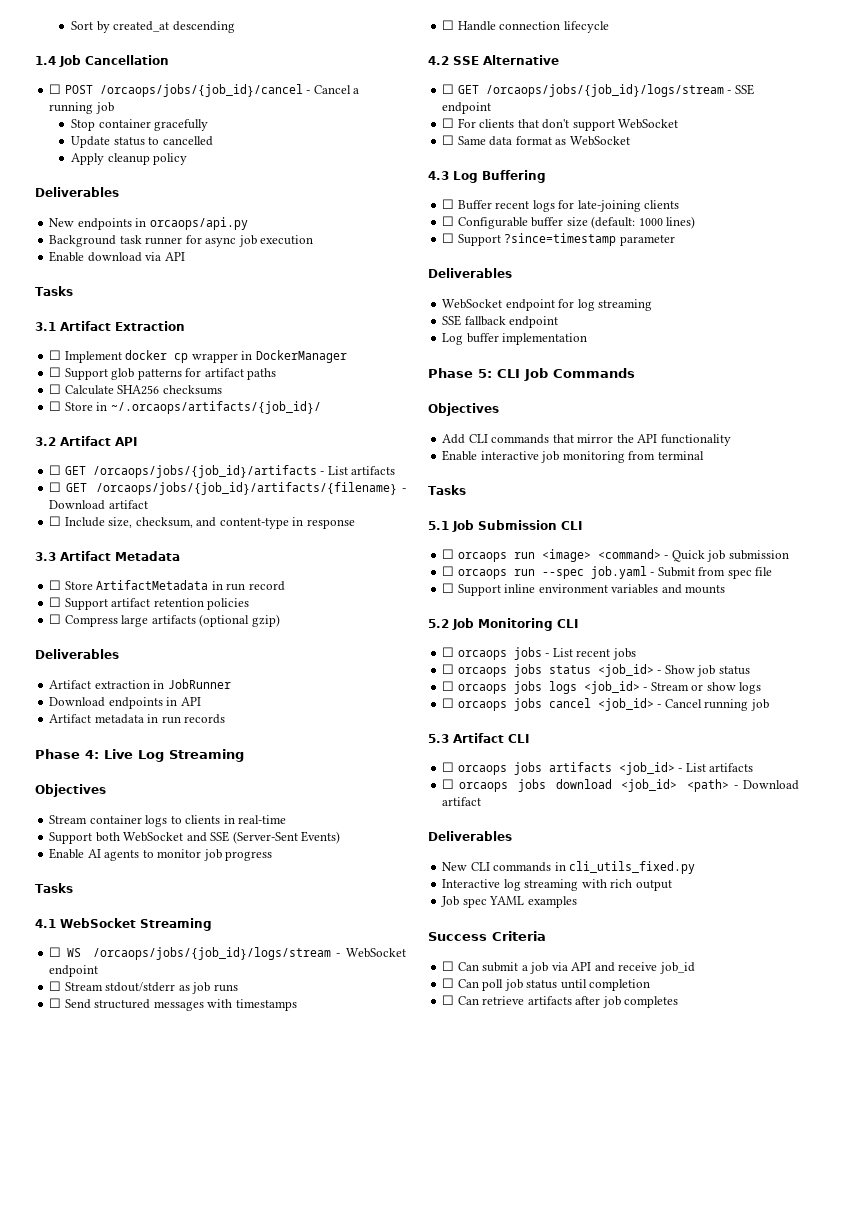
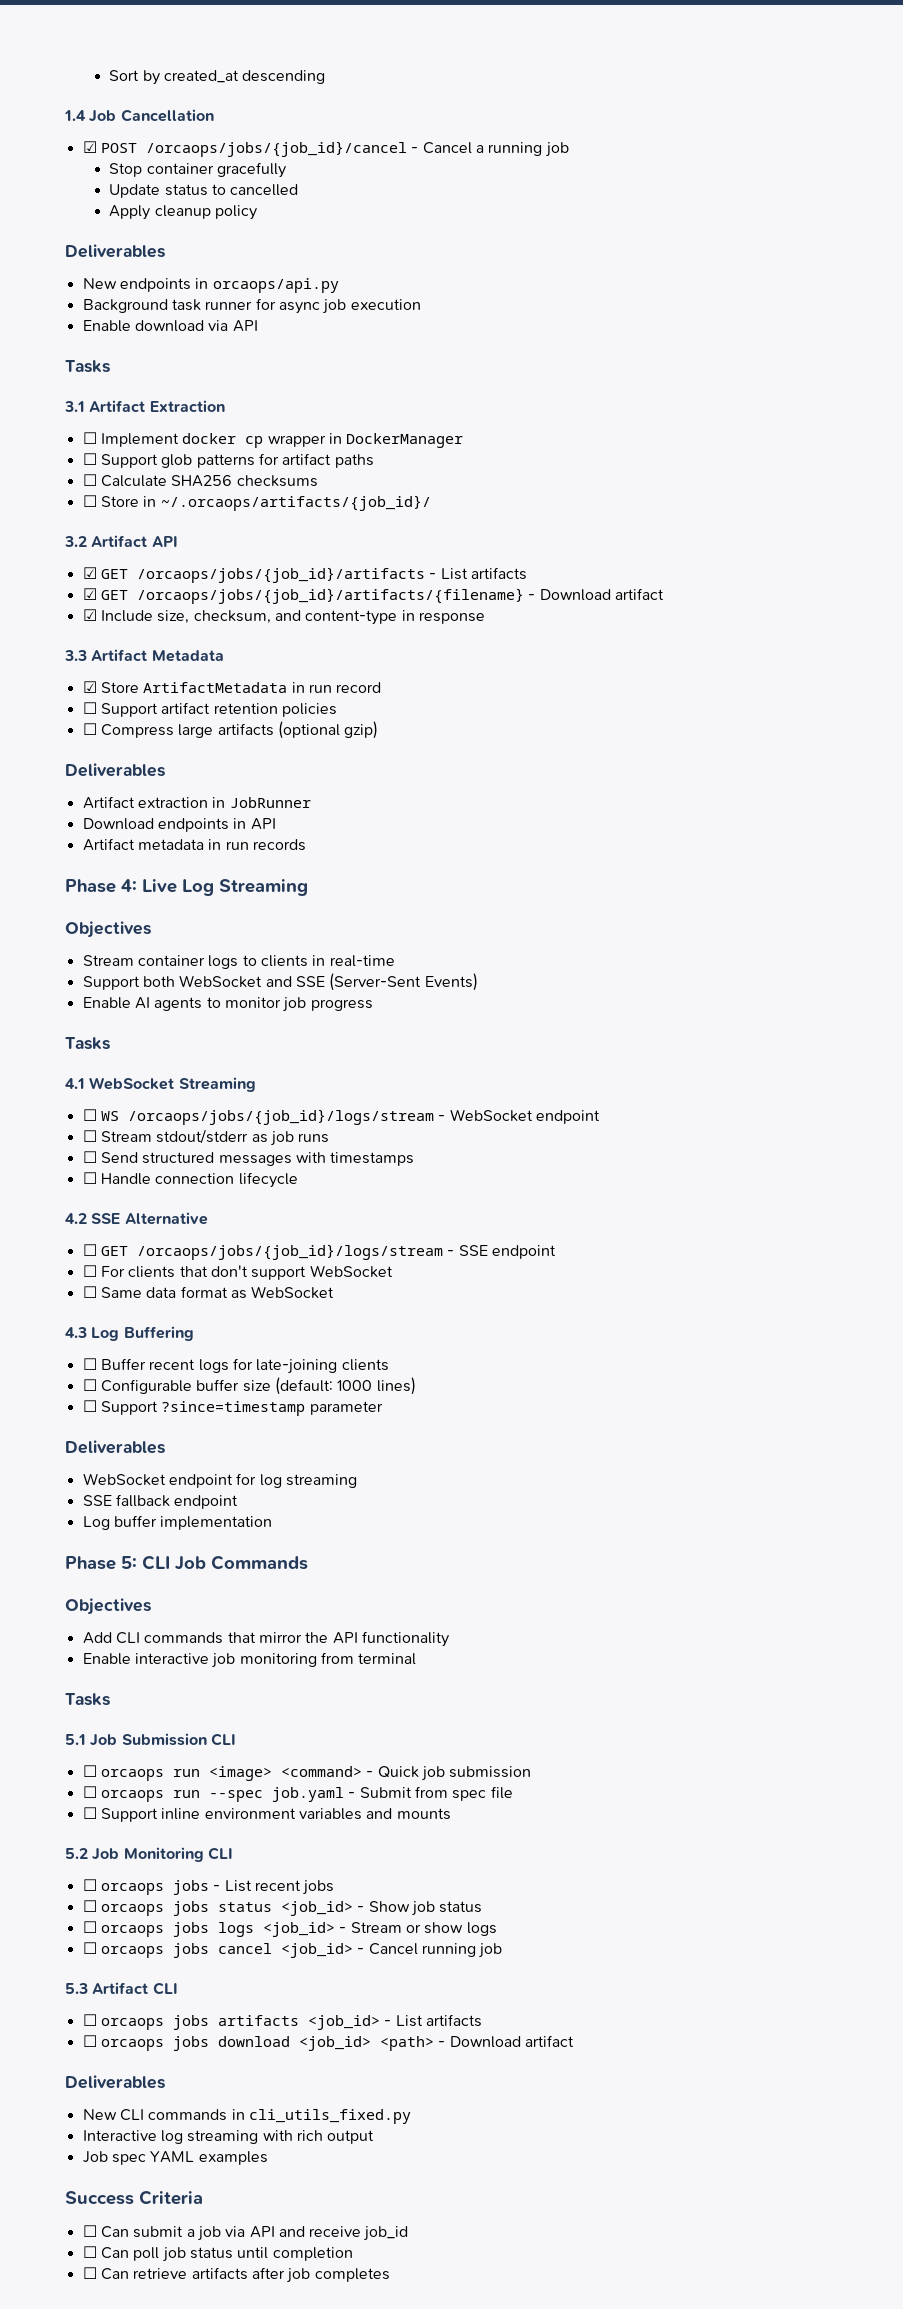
- ☐ POST /orcaops/jobs/{job_id}/cancel - Cancel a running job
+ ☑ POST /orcaops/jobs/{job_id}/cancel - Cancel a running job
- ☐ GET /orcaops/jobs/{job_id}/artifacts - List artifacts
+ ☑ GET /orcaops/jobs/{job_id}/artifacts - List artifacts
- ☐ GET /orcaops/jobs/{job_id}/artifacts/{filename} - Download artifact
+ ☑ GET /orcaops/jobs/{job_id}/artifacts/{filename} - Download artifact
- ☐ Include size, checksum, and content-type in response
+ ☑ Include size, checksum, and content-type in response
- ☐ Store ArtifactMetadata in run record
+ ☑ Store ArtifactMetadata in run record

